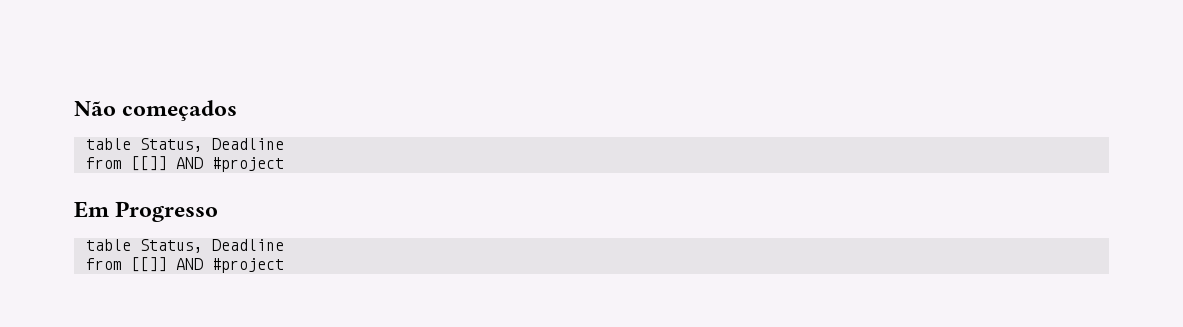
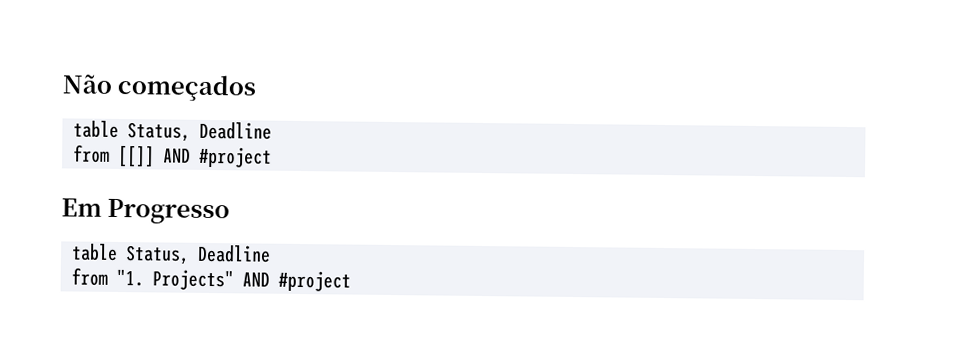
  Em Progresso
  table Status, Deadline
- from [[]] AND #project
+ from "1. Projects" AND #project

